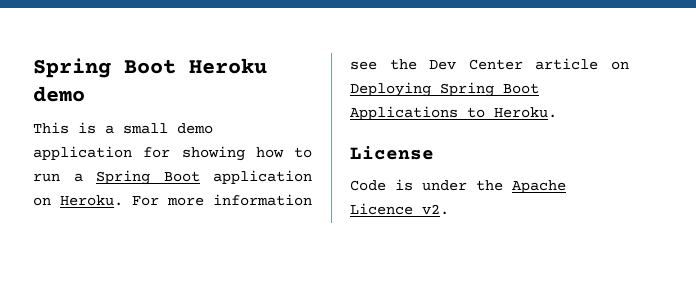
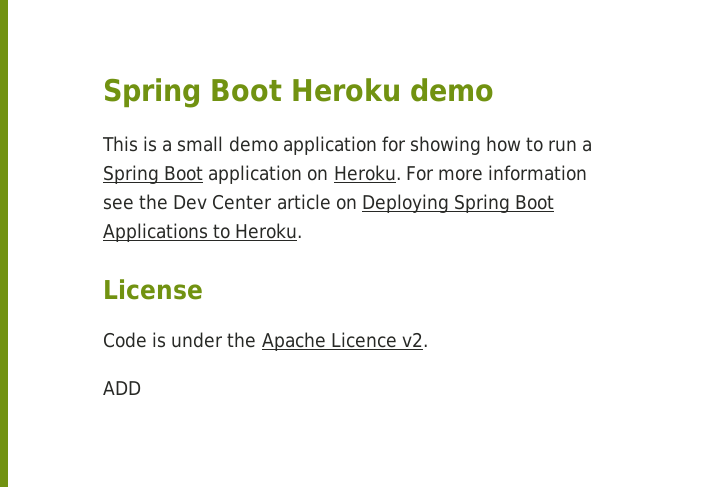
+ ADD

